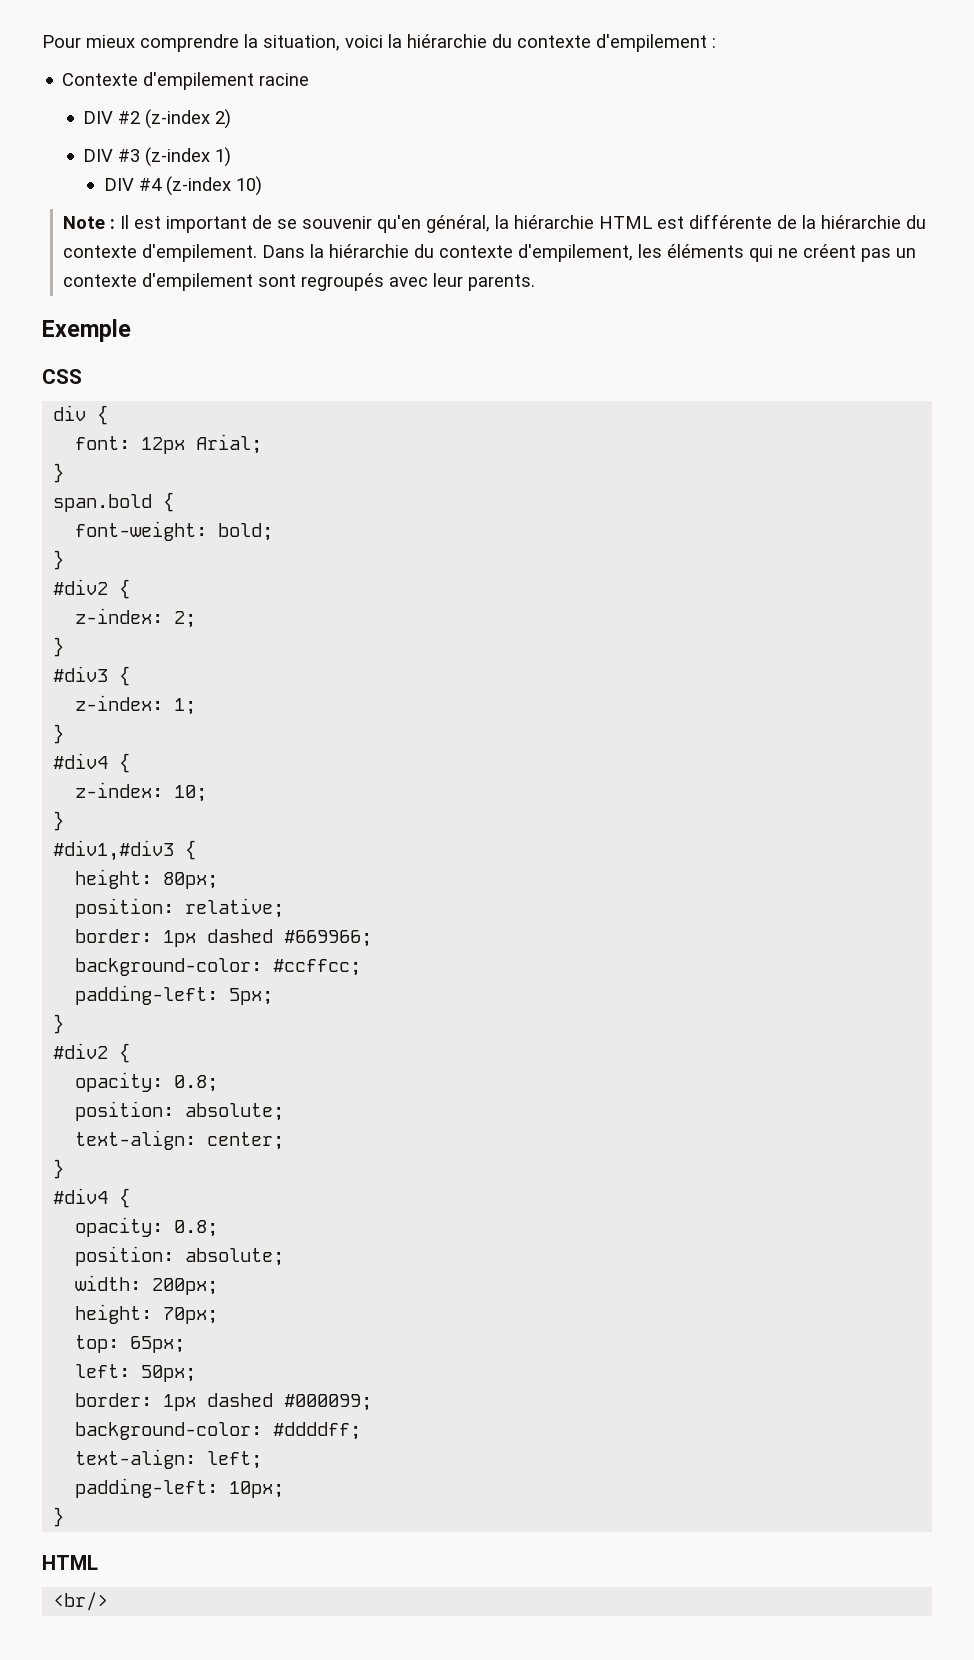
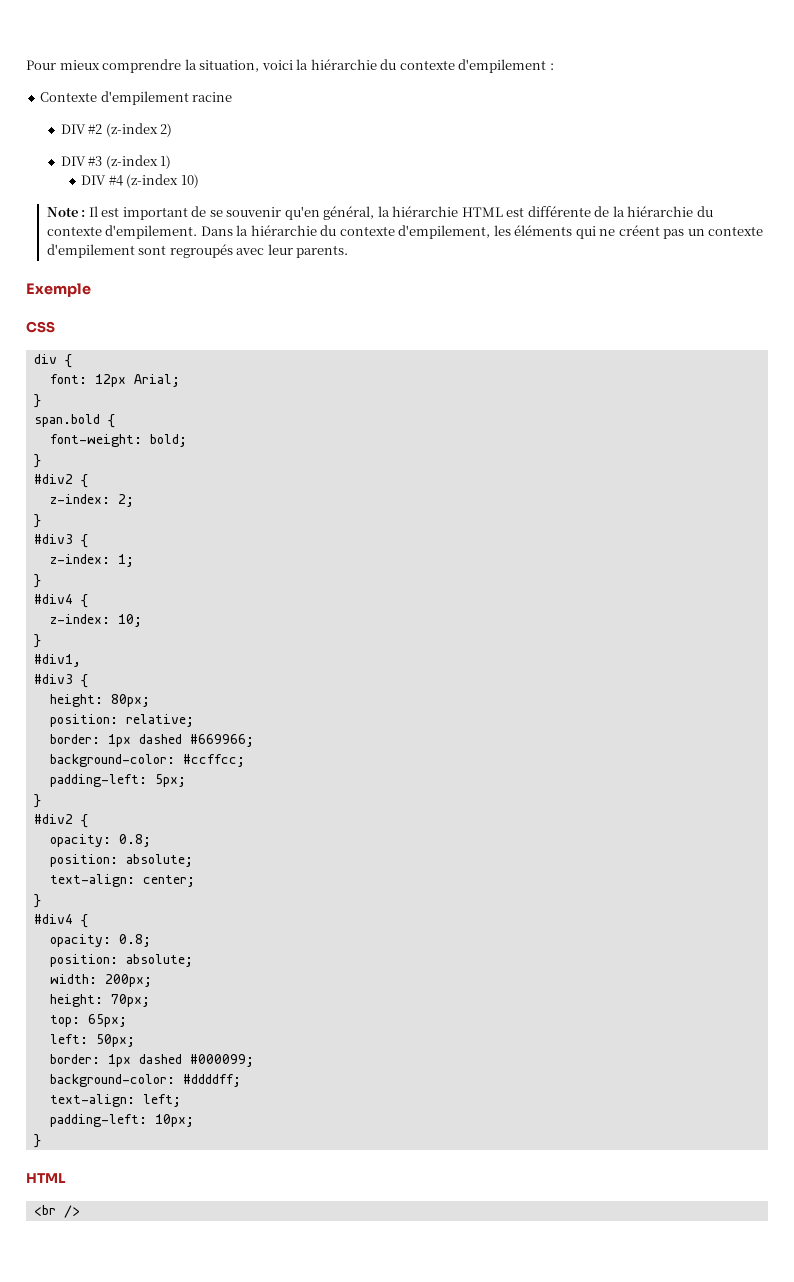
- #div1,#div3 {
+ #div1,
+ #div3 {
- <br/>
+ <br />

